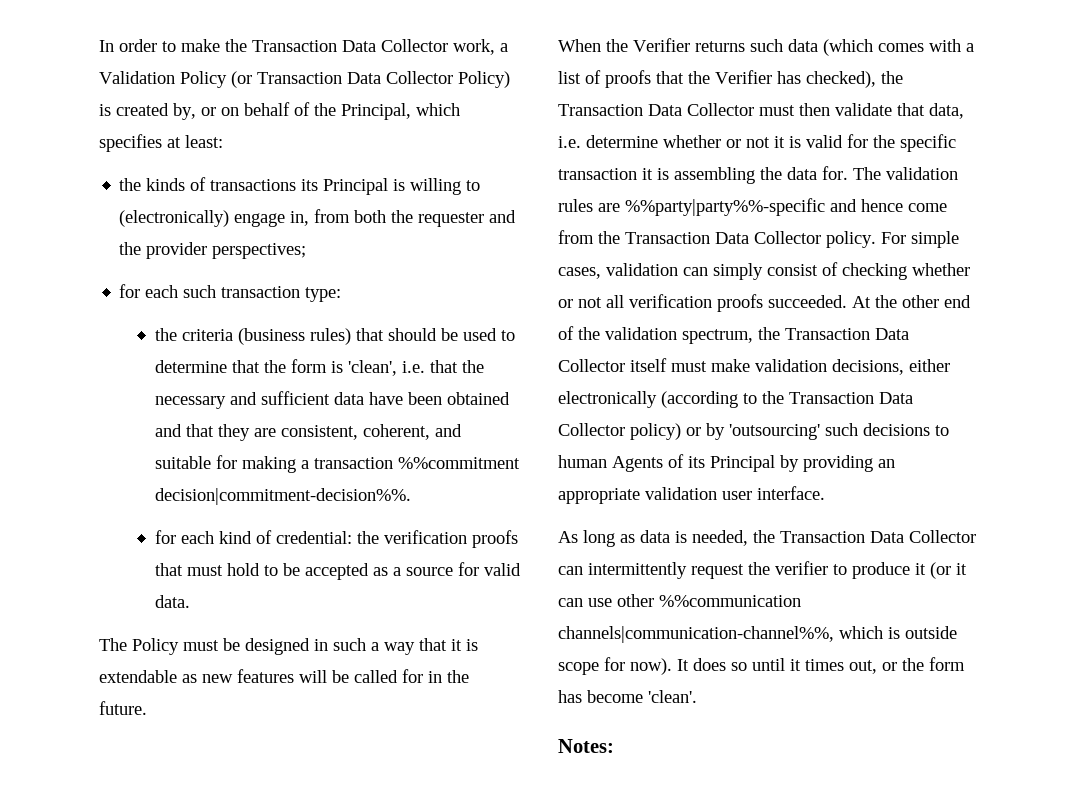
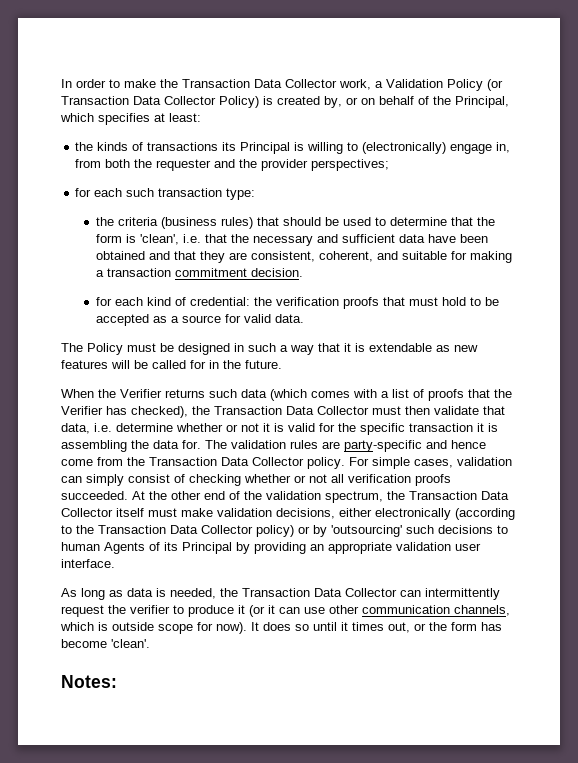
- the criteria (business rules) that should be used to determine that the form is 'clean', i.e. that the necessary and sufficient data have been obtained and that they are consistent, coherent, and suitable for making a transaction %%commitment decision|commitment-decision%%.
+ the criteria (business rules) that should be used to determine that the form is 'clean', i.e. that the necessary and sufficient data have been obtained and that they are consistent, coherent, and suitable for making a transaction commitment decision.
- The validation rules are %%party|party%%-specific and hence come from the Transaction Data Collector policy.
+ The validation rules are party-specific and hence come from the Transaction Data Collector policy.
- As long as data is needed, the Transaction Data Collector can intermittently request the verifier to produce it (or it can use other %%communication channels|communication-channel%%, which is outside scope for now).
+ As long as data is needed, the Transaction Data Collector can intermittently request the verifier to produce it (or it can use other communication channels, which is outside scope for now).

